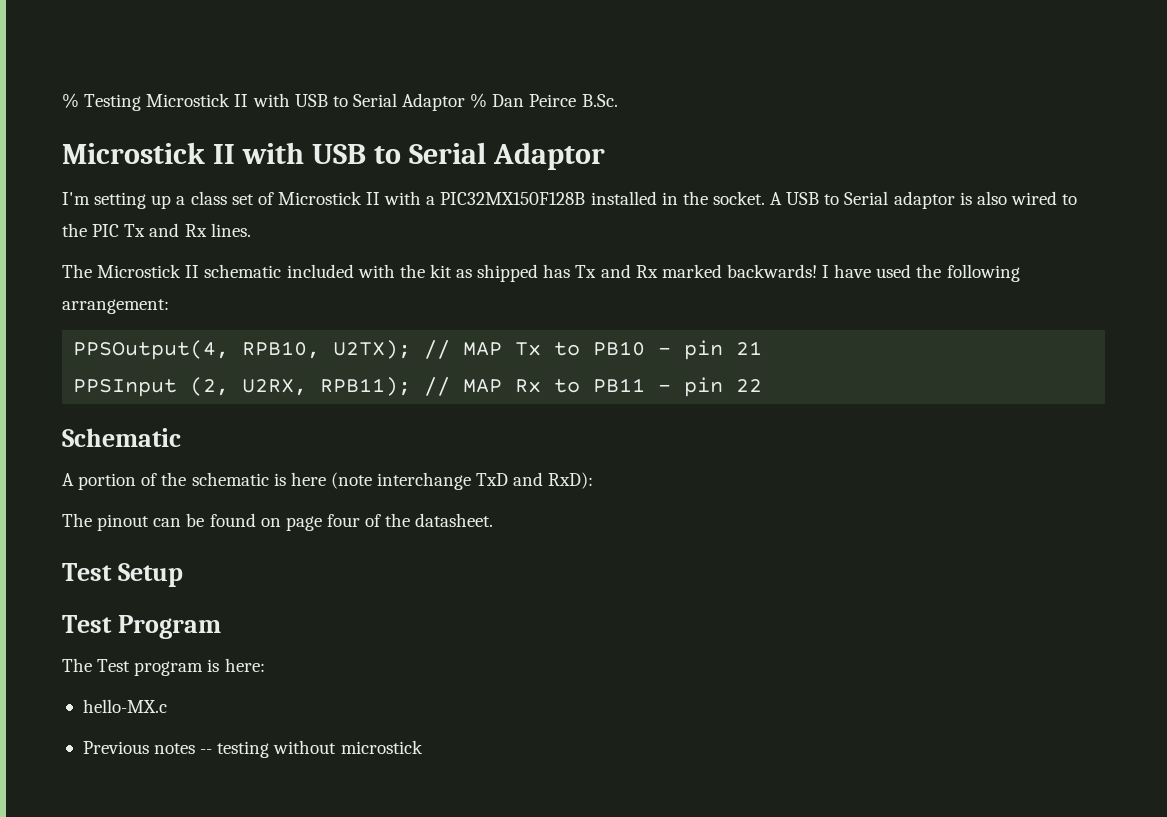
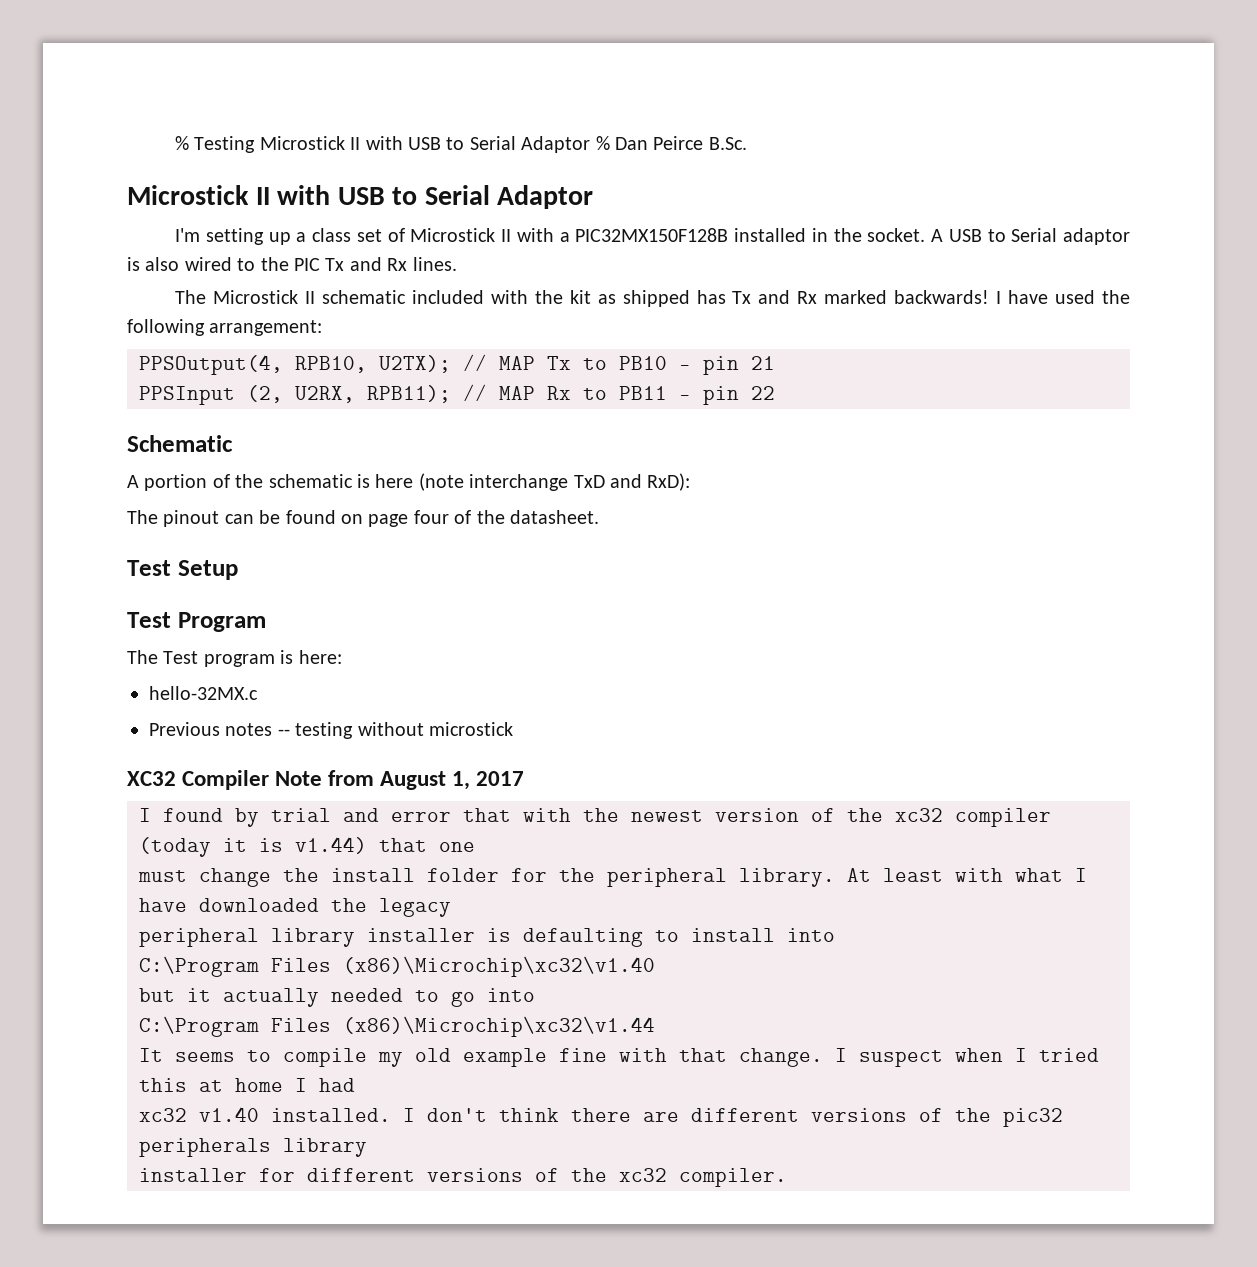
- hello-MX.c
+ hello-32MX.c
+ XC32 Compiler Note from August 1, 2017
+ I found by trial and error that with the newest version of the xc32 compiler (today it is v1.44) that one
+ must change the install folder for the peripheral library. At least with what I have downloaded the legacy
+ peripheral library installer is defaulting to install into
+ C:\Program Files (x86)\Microchip\xc32\v1.40
+ but it actually needed to go into
+ C:\Program Files (x86)\Microchip\xc32\v1.44
+ It seems to compile my old example fine with that change. I suspect when I tried this at home I had
+ xc32 v1.40 installed. I don't think there are different versions of the pic32 peripherals library
+ installer for different versions of the xc32 compiler.

